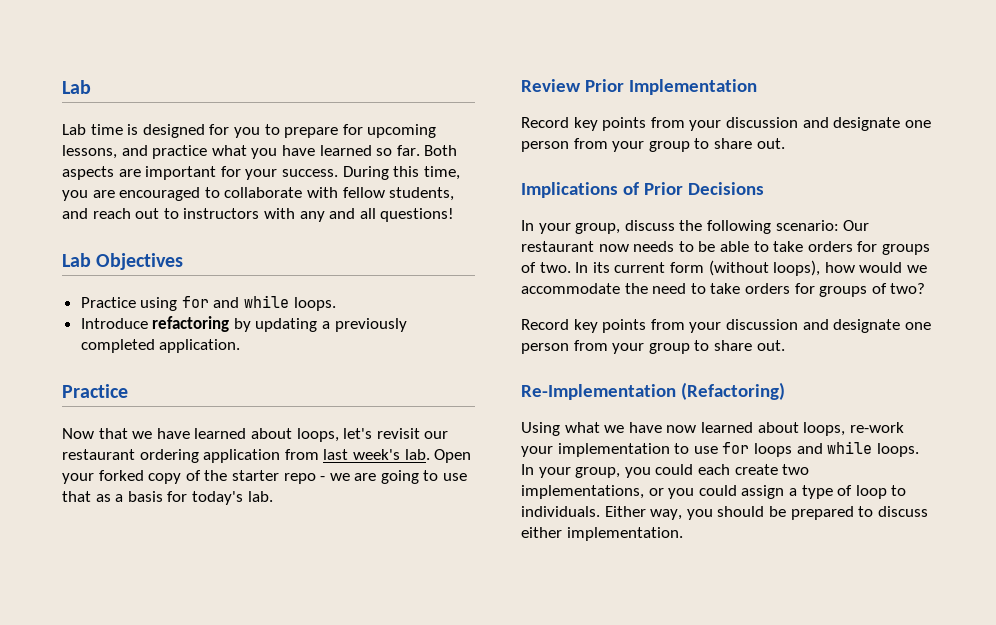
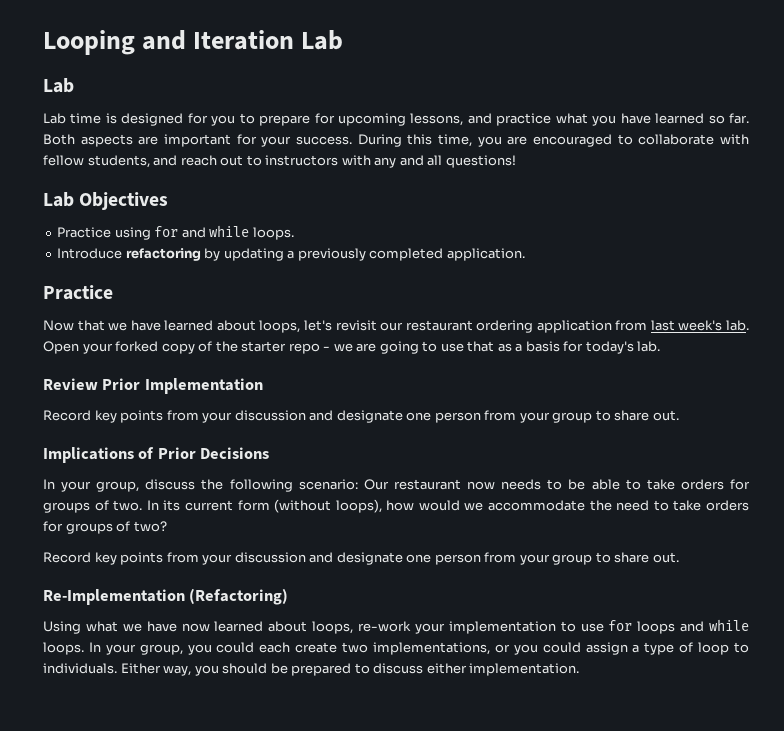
+ Looping and Iteration Lab

